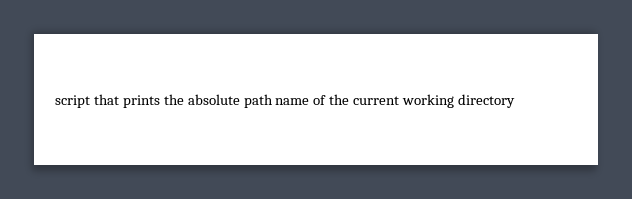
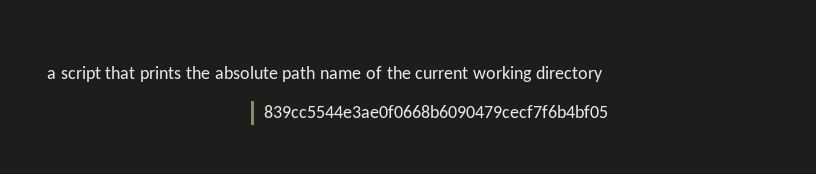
- script that prints the absolute path name of the current working directory
+ a script that prints the absolute path name of the current working directory
+ 839cc5544e3ae0f0668b6090479cecf7f6b4bf05

